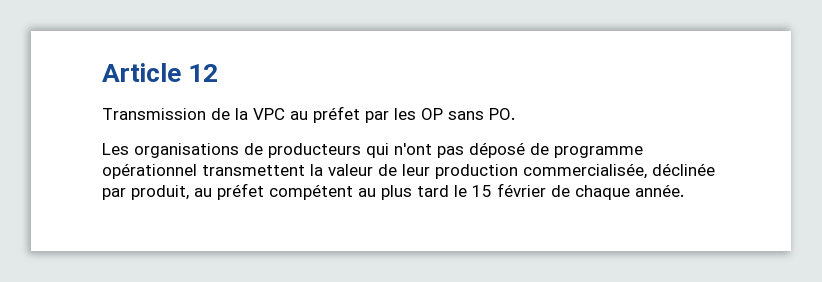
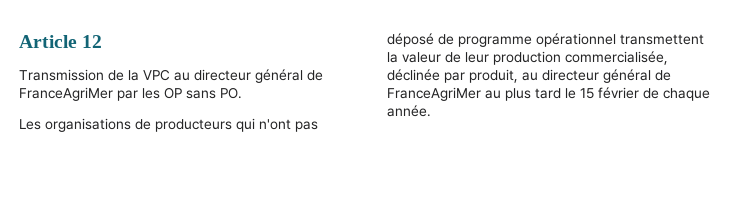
- Transmission de la VPC au préfet par les OP sans PO.
+ Transmission de la VPC au directeur général de FranceAgriMer par les OP sans PO.
- Les organisations de producteurs qui n'ont pas déposé de programme opérationnel transmettent la valeur de leur production commercialisée, déclinée par produit, au préfet compétent au plus tard le 15 février de chaque année.
+ Les organisations de producteurs qui n'ont pas déposé de programme opérationnel transmettent la valeur de leur production commercialisée, déclinée par produit, au directeur général de FranceAgriMer au plus tard le 15 février de chaque année.

